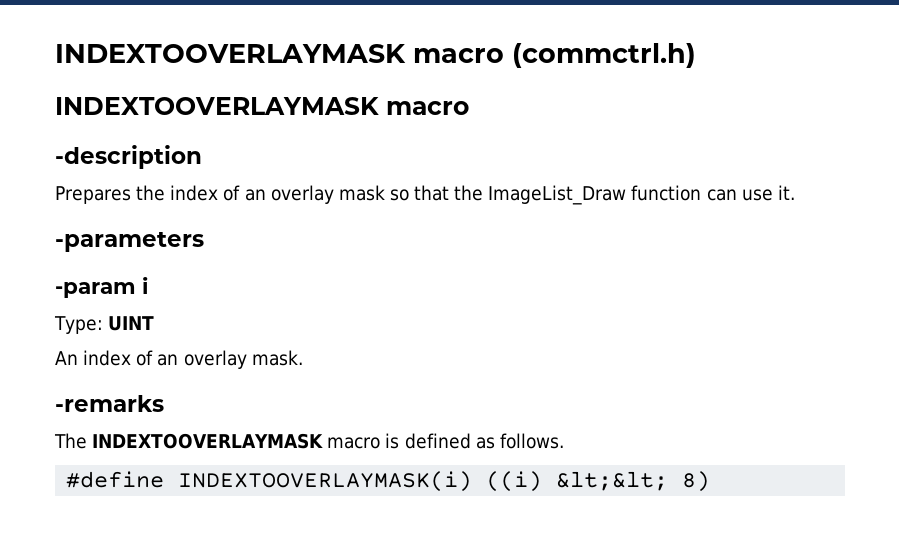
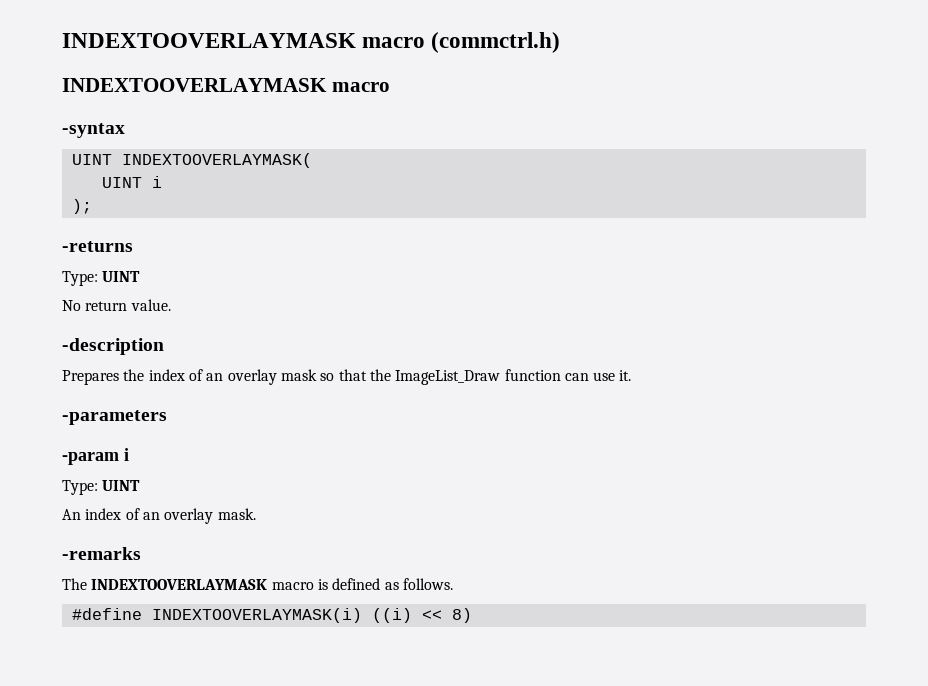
+ -syntax
+ UINT INDEXTOOVERLAYMASK(
+ UINT i
+ );
+ -returns
+ Type: UINT
+ No return value.
- #define INDEXTOOVERLAYMASK(i) ((i) &lt;&lt; 8)
+ #define INDEXTOOVERLAYMASK(i) ((i) << 8)

